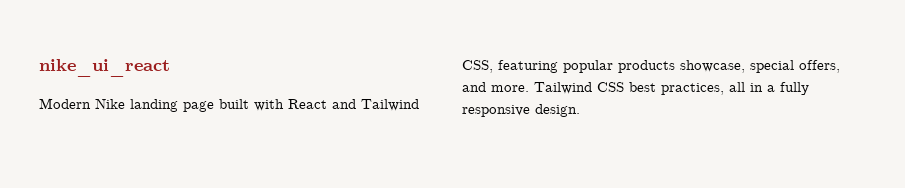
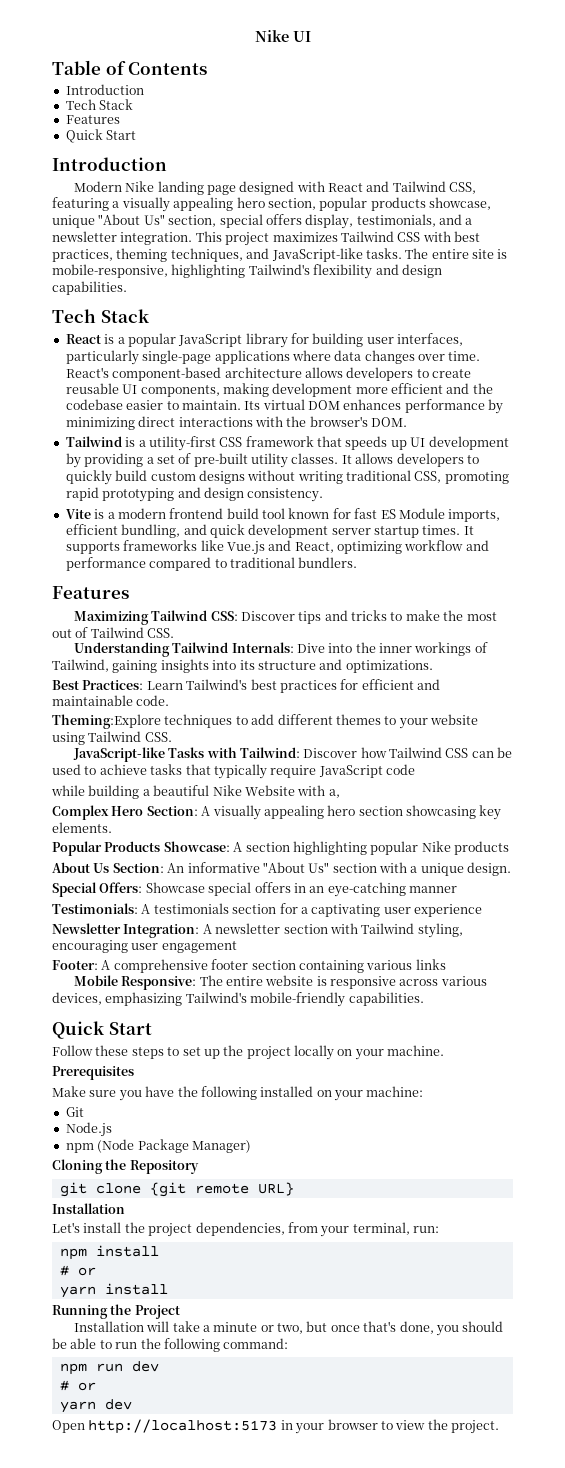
- nike_ui_react
+ Nike UI
+ Table of Contents
+ Introduction
+ Tech Stack
+ Features
+ Quick Start
+ Introduction
- Modern Nike landing page built with React and Tailwind CSS, featuring popular products showcase, special offers, and more. Tailwind CSS best practices, all in a fully responsive design.
+ Modern Nike landing page designed with React and Tailwind CSS, featuring a visually appealing hero section, popular products showcase, unique "About Us" section, special offers display, testimonials, and a newsletter integration. This project maximizes Tailwind CSS with best practices, theming techniques, and JavaScript-like tasks. The entire site is mobile-responsive, highlighting Tailwind's flexibility and design capabilities.
+ Tech Stack
+ React is a popular JavaScript library for building user interfaces, particularly single-page applications where data changes over time. React's component-based architecture allows developers to create reusable UI components, making development more efficient and the codebase easier to maintain. Its virtual DOM enhances performance by minimizing direct interactions with the browser's DOM.
+ Tailwind is a utility-first CSS framework that speeds up UI development by providing a set of pre-built utility classes. It allows developers to quickly build custom designs without writing traditional CSS, promoting rapid prototyping and design consistency.
+ Vite is a modern frontend build tool known for fast ES Module imports, efficient bundling, and quick development server startup times. It supports frameworks like Vue.js and React, optimizing workflow and performance compared to traditional bundlers.
+ Features
+ Maximizing Tailwind CSS: Discover tips and tricks to make the most out of Tailwind CSS.
+ Understanding Tailwind Internals: Dive into the inner workings of Tailwind, gaining insights into its structure and optimizations.
+ Best Practices: Learn Tailwind's best practices for efficient and maintainable code.
+ Theming:Explore techniques to add different themes to your website using Tailwind CSS.
+ JavaScript-like Tasks with Tailwind: Discover how Tailwind CSS can be used to achieve tasks that typically require JavaScript code
+ while building a beautiful Nike Website with a,
+ Complex Hero Section: A visually appealing hero section showcasing key elements.
+ Popular Products Showcase: A section highlighting popular Nike products
+ About Us Section: An informative "About Us" section with a unique design.
+ Special Offers: Showcase special offers in an eye-catching manner
+ Testimonials: A testimonials section for a captivating user experience
+ Newsletter Integration: A newsletter section with Tailwind styling, encouraging user engagement
+ Footer: A comprehensive footer section containing various links
+ Mobile Responsive: The entire website is responsive across various devices, emphasizing Tailwind's mobile-friendly capabilities.
+ Quick Start
+ Follow these steps to set up the project locally on your machine.
+ Prerequisites
+ Make sure you have the following installed on your machine:
+ Git
+ Node.js
+ npm (Node Package Manager)
+ Cloning the Repository
+ git clone {git remote URL}
+ Installation
+ Let's install the project dependencies, from your terminal, run:
+ npm install
+ # or
+ yarn install
+ Running the Project
+ Installation will take a minute or two, but once that's done, you should be able to run the following command:
+ npm run dev
+ # or
+ yarn dev
+ Open http://localhost:5173 in your browser to view the project.

